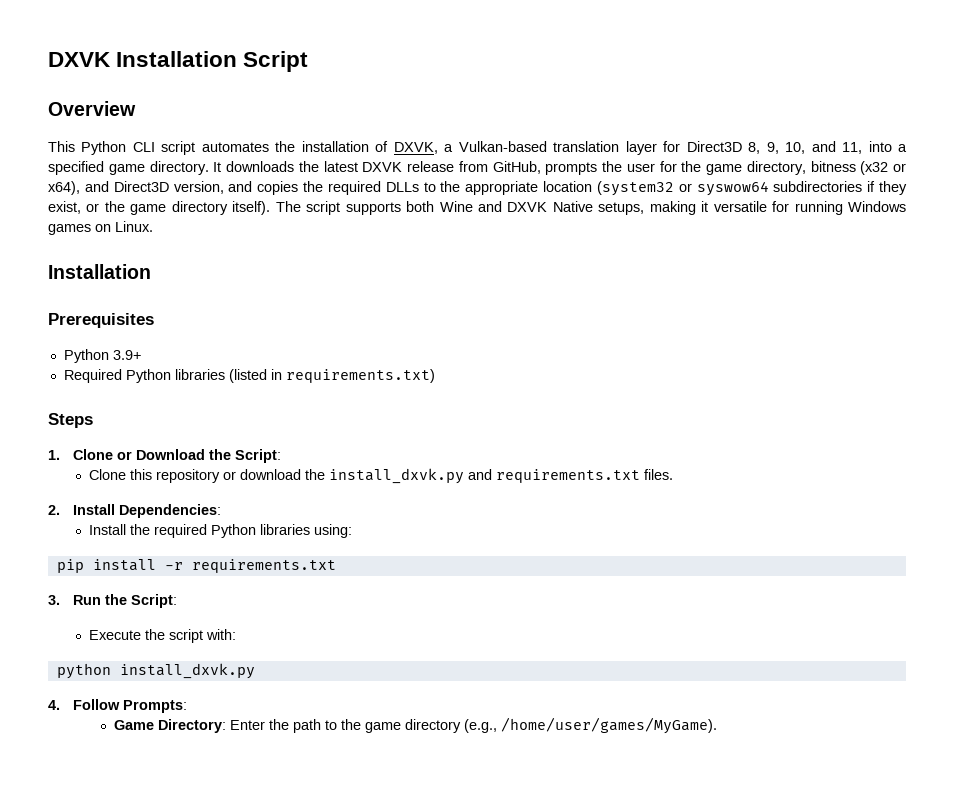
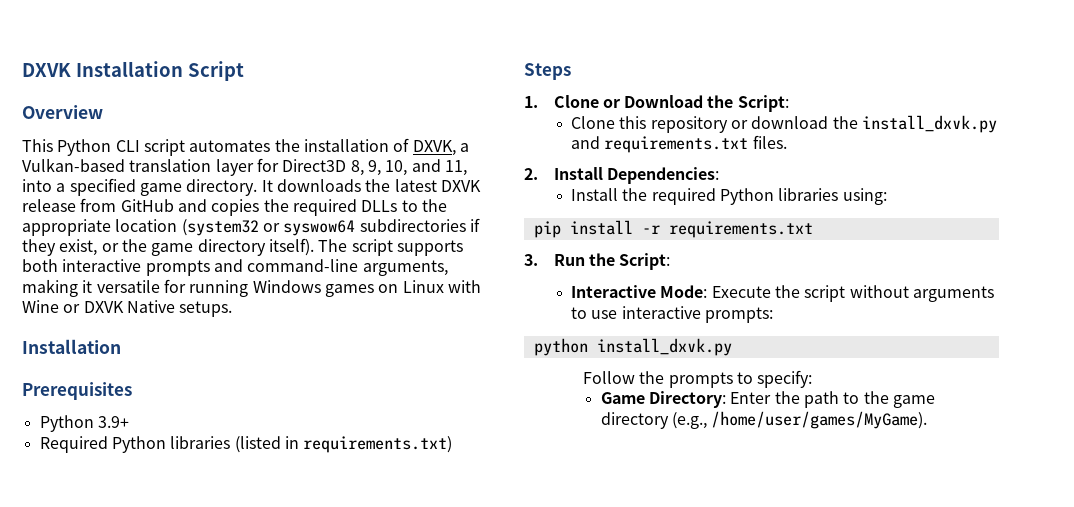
- It downloads the latest DXVK release from GitHub, prompts the user for the game directory, bitness (x32 or x64), and Direct3D version, and copies the required DLLs to the appropriate location (system32 or syswow64 subdirectories if they exist, or the game directory itself).
+ It downloads the latest DXVK release from GitHub and copies the required DLLs to the appropriate location (system32 or syswow64 subdirectories if they exist, or the game directory itself).
- The script supports both Wine and DXVK Native setups, making it versatile for running Windows games on Linux.
+ The script supports both interactive prompts and command-line arguments, making it versatile for running Windows games on Linux with Wine or DXVK Native setups.
- Execute the script with:
+ Interactive Mode: Execute the script without arguments to use interactive prompts:
  python install_dxvk.py
- 4. Follow Prompts:
+ Follow the prompts to specify:

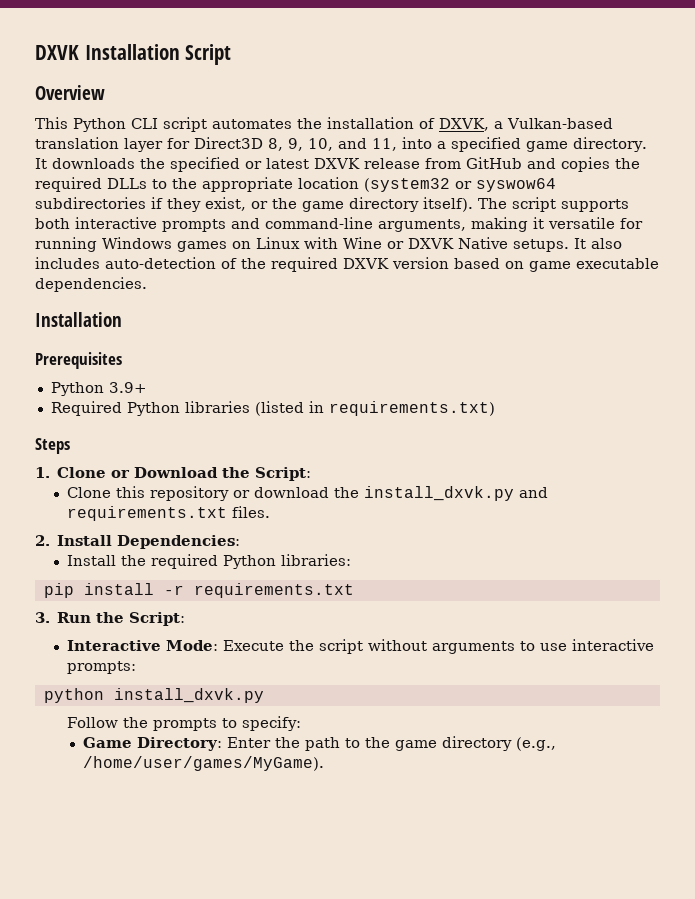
- It downloads the latest DXVK release from GitHub and copies the required DLLs to the appropriate location (system32 or syswow64 subdirectories if they exist, or the game directory itself).
+ It downloads the specified or latest DXVK release from GitHub and copies the required DLLs to the appropriate location (system32 or syswow64 subdirectories if they exist, or the game directory itself).
+ It also includes auto-detection of the required DXVK version based on game executable dependencies.
- Install the required Python libraries using:
+ Install the required Python libraries:

